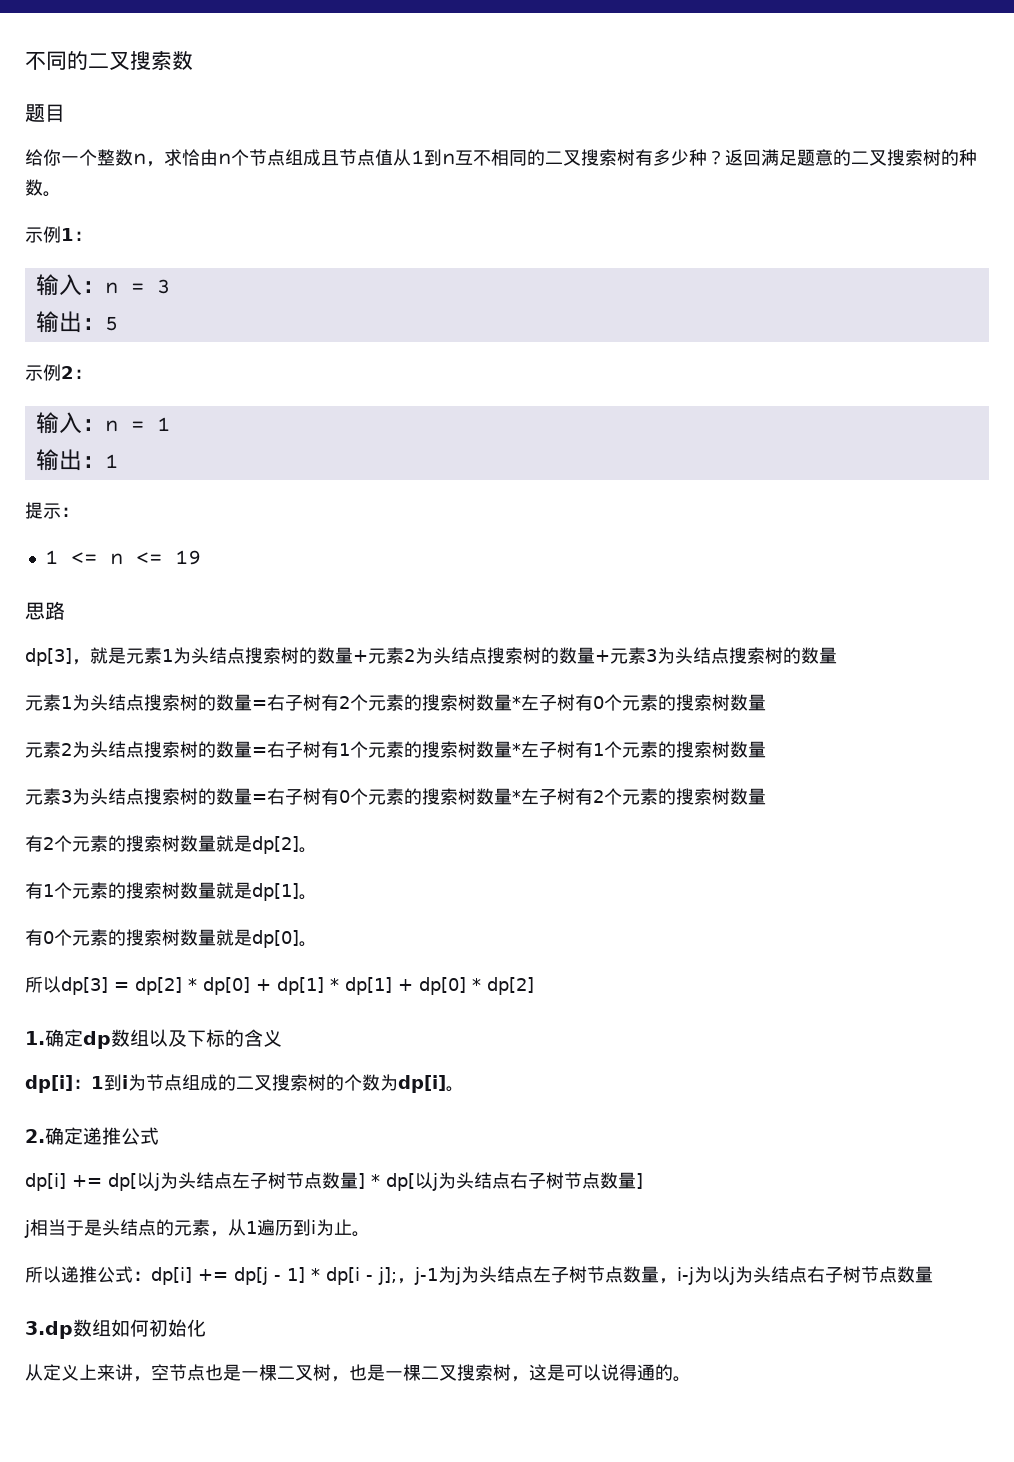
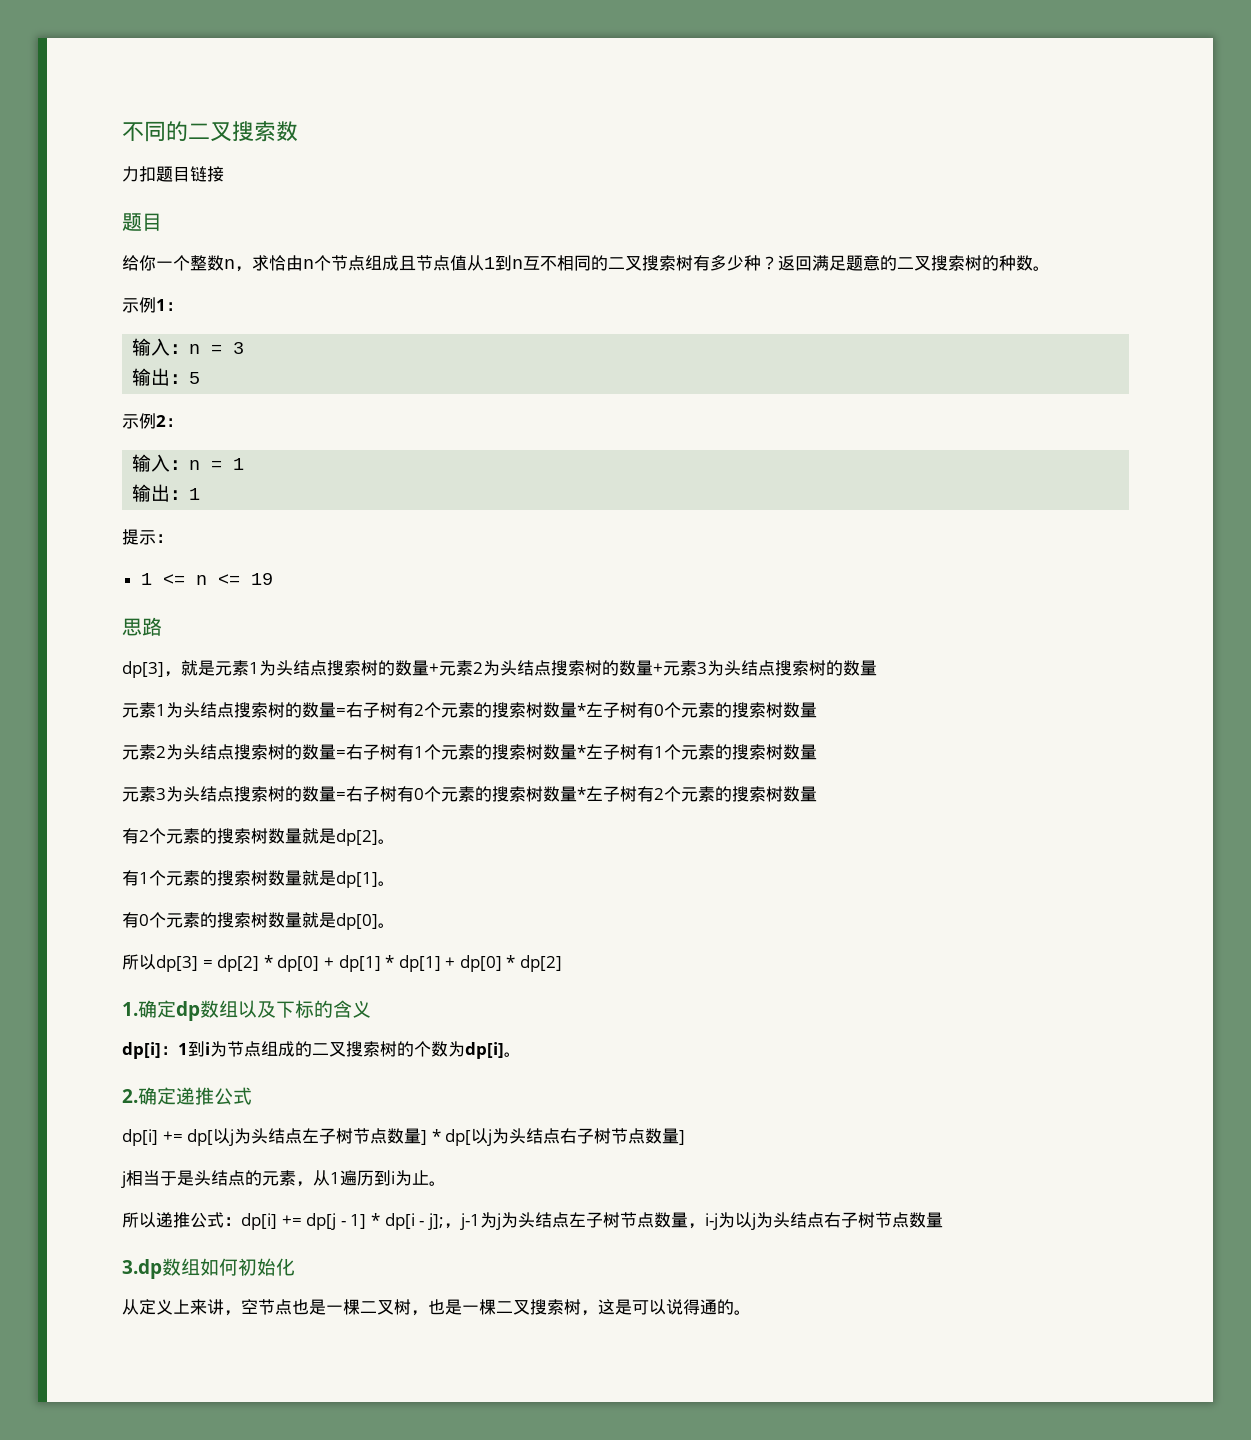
+ 力扣题目链接

